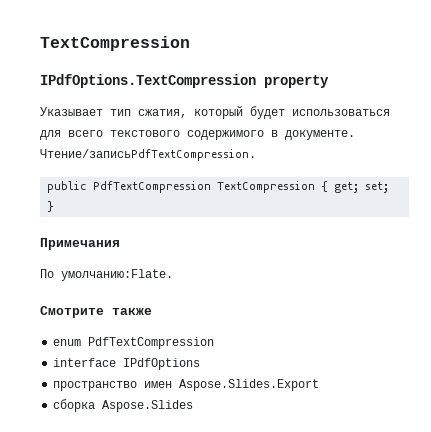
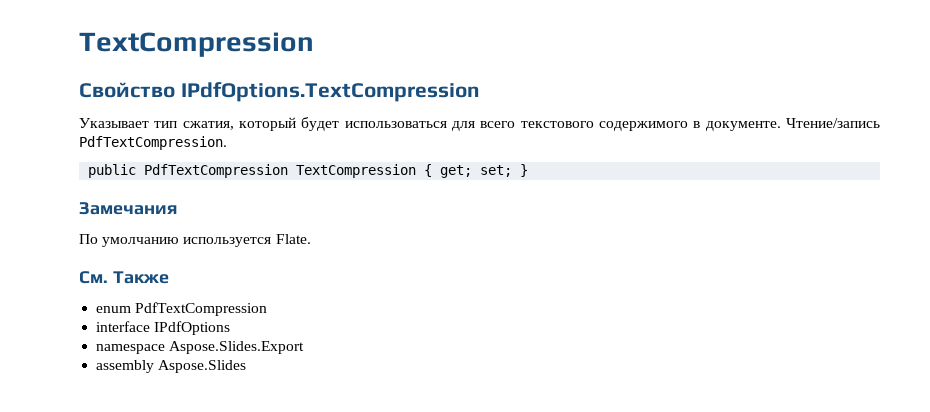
- IPdfOptions.TextCompression property
+ Свойство IPdfOptions.TextCompression
- Чтение/записьPdfTextCompression.
+ Чтение/запись PdfTextCompression.
- Примечания
+ Замечания
- По умолчанию:Flate.
- Смотрите также
+ По умолчанию используется Flate.
+ См. Также
- пространство имен Aspose.Slides.Export
+ namespace Aspose.Slides.Export
- сборка Aspose.Slides
+ assembly Aspose.Slides

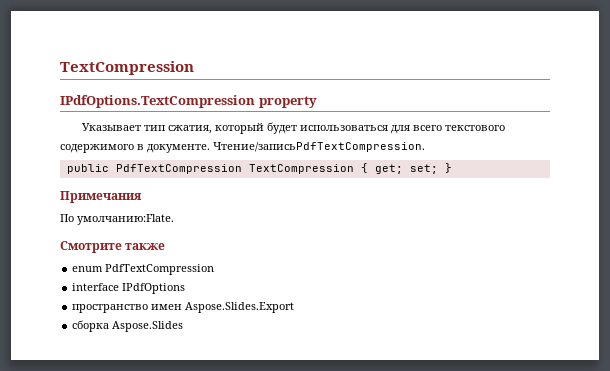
- Свойство IPdfOptions.TextCompression
+ IPdfOptions.TextCompression property
- Чтение/запись PdfTextCompression.
+ Чтение/записьPdfTextCompression.
- Замечания
+ Примечания
- По умолчанию используется Flate.
- См. Также
+ По умолчанию:Flate.
+ Смотрите также
- namespace Aspose.Slides.Export
+ пространство имен Aspose.Slides.Export
- assembly Aspose.Slides
+ сборка Aspose.Slides

